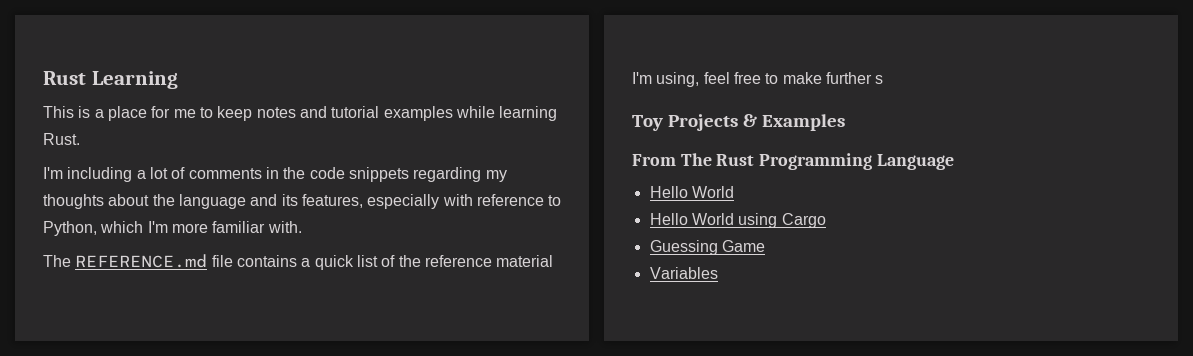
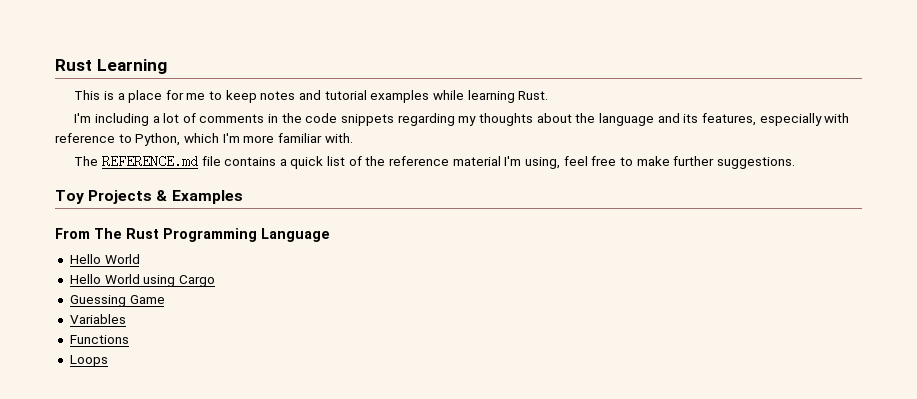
- The REFERENCE.md file contains a quick list of the reference material I'm using, feel free to make further s
+ The REFERENCE.md file contains a quick list of the reference material I'm using, feel free to make further suggestions.
+ Functions
+ Loops

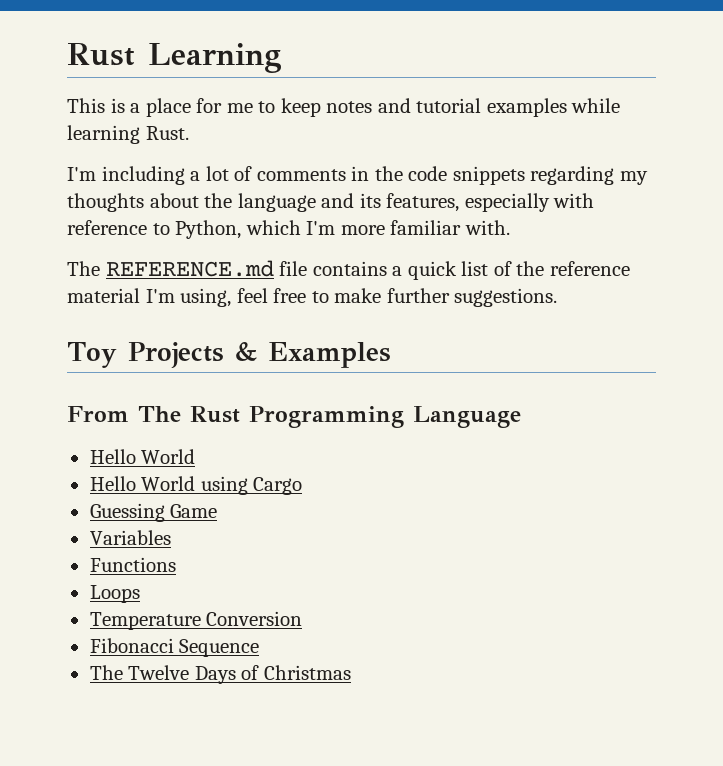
+ Temperature Conversion
+ Fibonacci Sequence
+ The Twelve Days of Christmas

